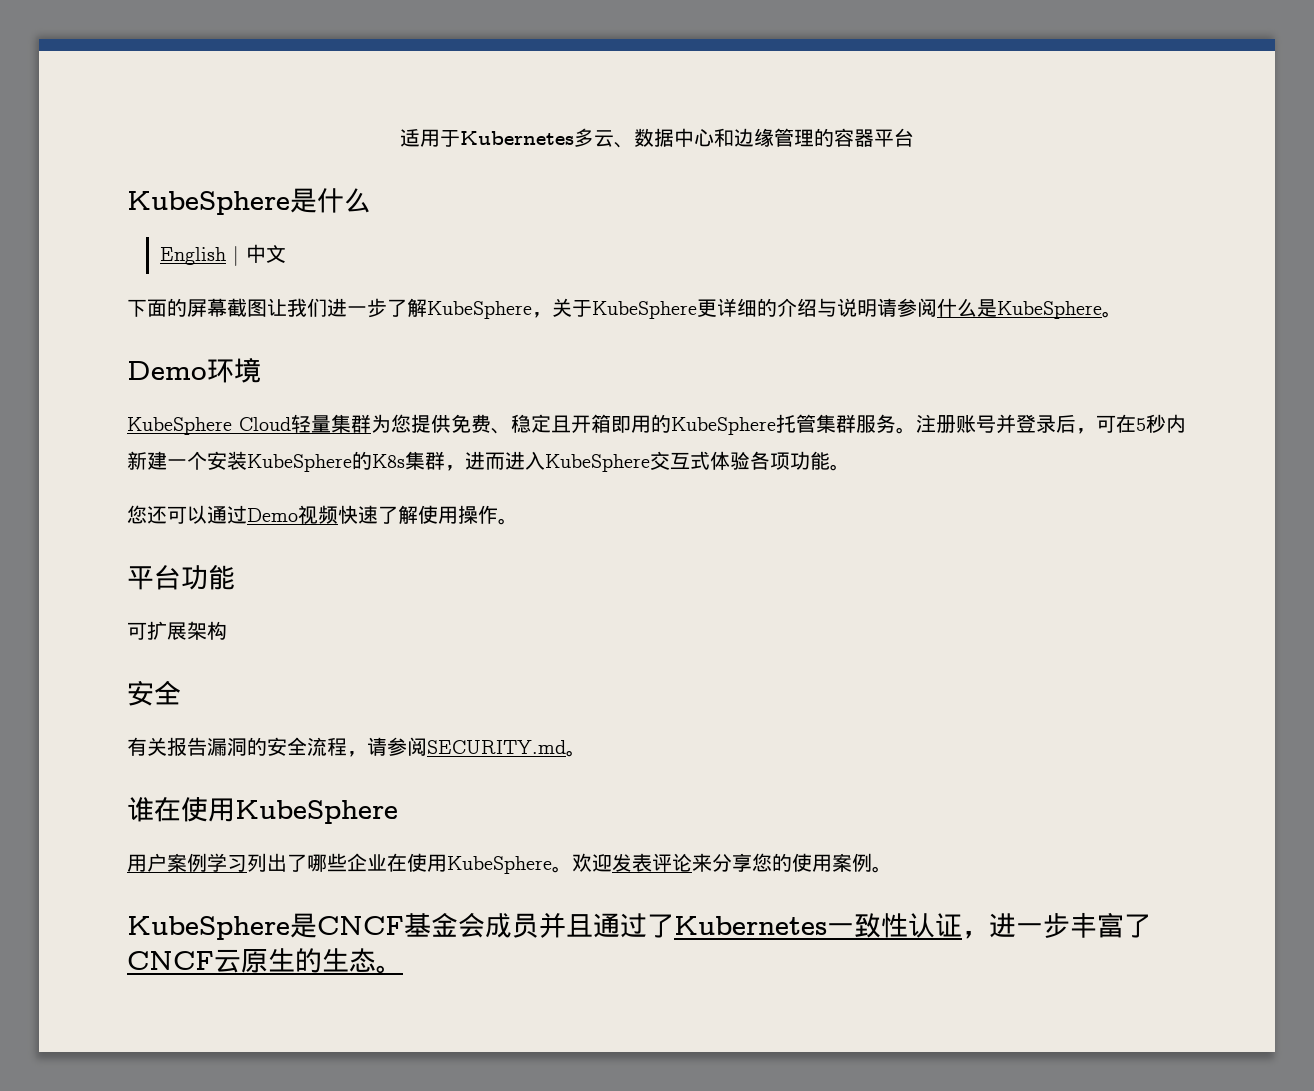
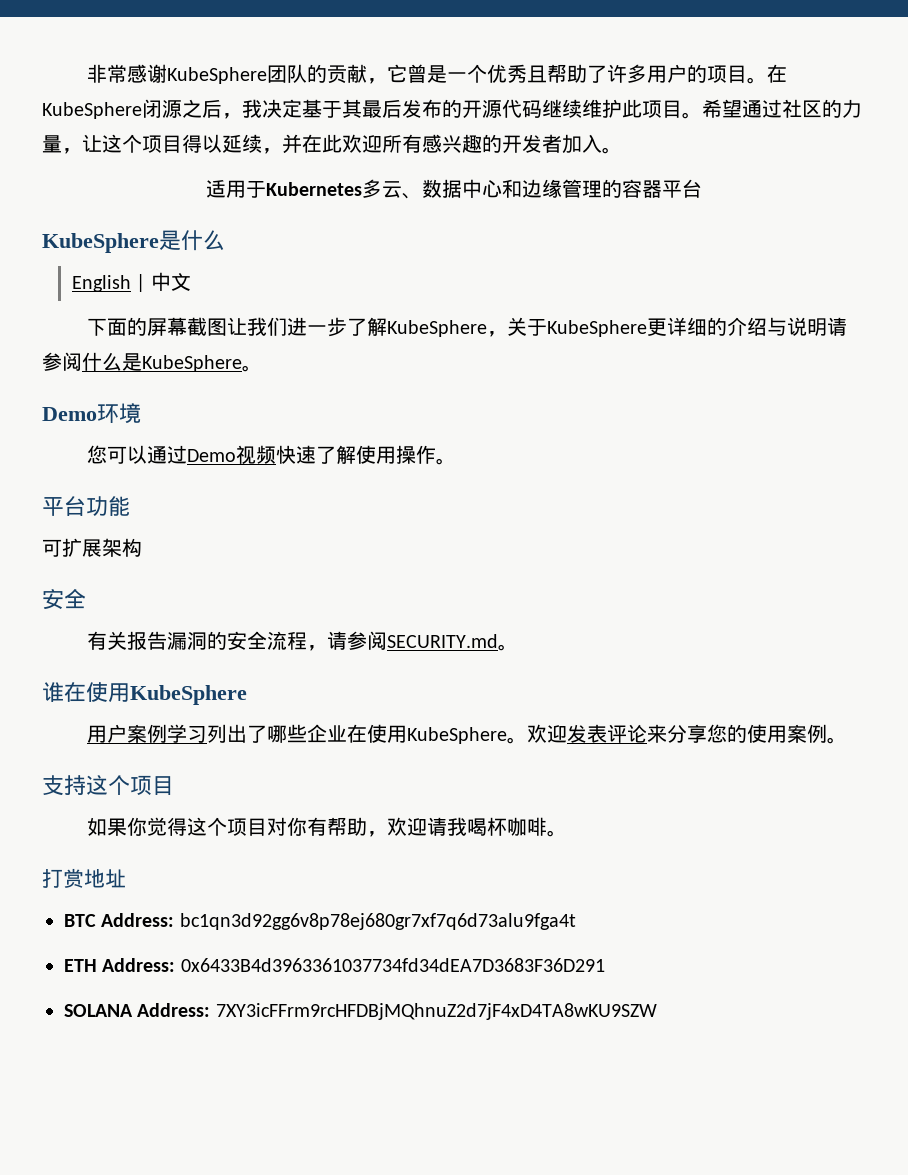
+ 非常感谢KubeSphere团队的贡献，它曾是一个优秀且帮助了许多用户的项目。在KubeSphere闭源之后，我决定基于其最后发布的开源代码继续维护此项目。希望通过社区的力量，让这个项目得以延续，并在此欢迎所有感兴趣的开发者加入。
- KubeSphere Cloud轻量集群为您提供免费、稳定且开箱即用的KubeSphere托管集群服务。注册账号并登录后，可在5秒内新建一个安装KubeSphere的K8s集群，进而进入KubeSphere交互式体验各项功能。
- 您还可以通过Demo视频快速了解使用操作。
+ 您可以通过Demo视频快速了解使用操作。
- KubeSphere是CNCF基金会成员并且通过了Kubernetes一致性认证，进一步丰富了CNCF云原生的生态。
+ 支持这个项目
+ 如果你觉得这个项目对你有帮助，欢迎请我喝杯咖啡。
+ 打赏地址
+ BTC Address: bc1qn3d92gg6v8p78ej680gr7xf7q6d73alu9fga4t
+ ETH Address: 0x6433B4d3963361037734fd34dEA7D3683F36D291
+ SOLANA Address: 7XY3icFFrm9rcHFDBjMQhnuZ2d7jF4xD4TA8wKU9SZW

